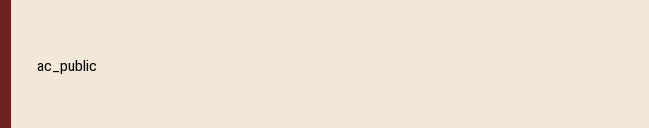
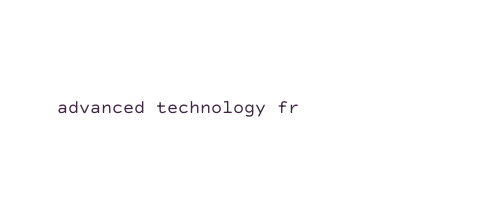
- ac_public
+ advanced technology fr

